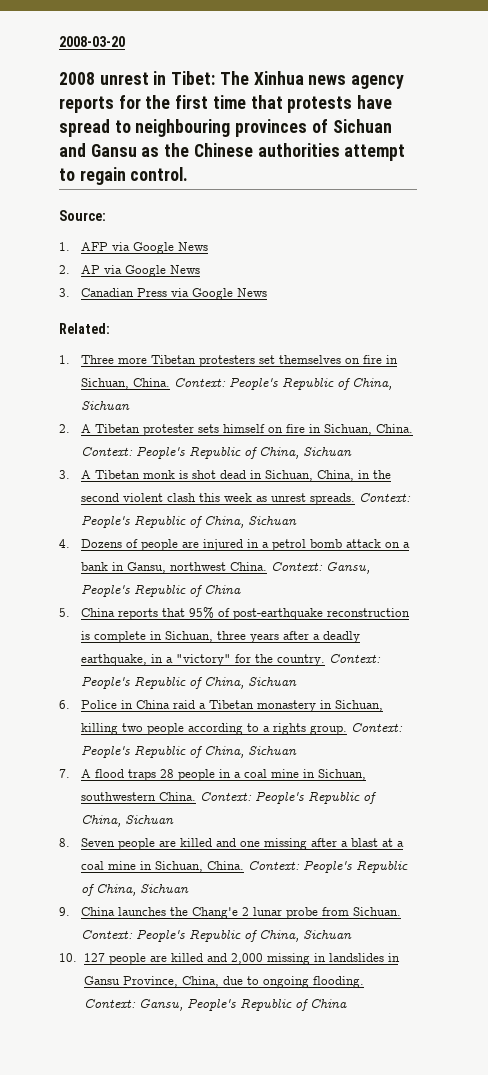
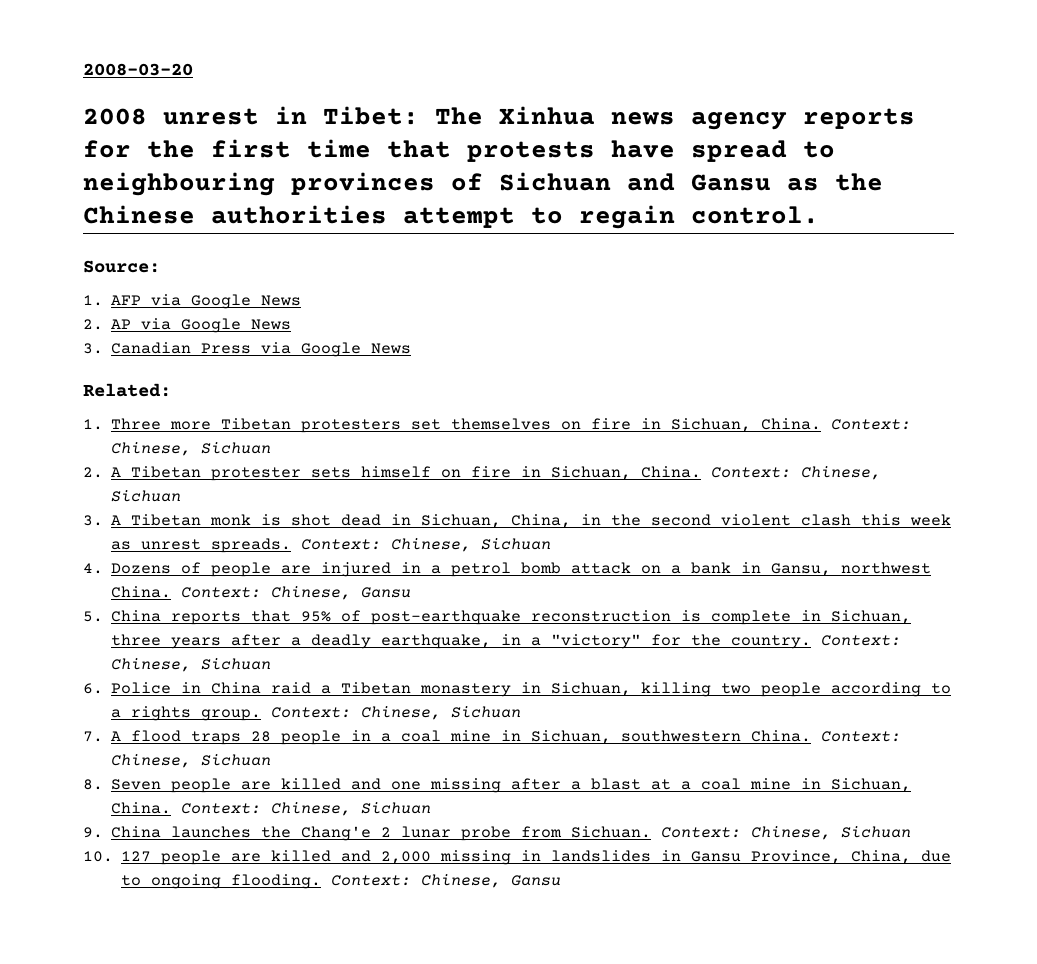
- 1. Three more Tibetan protesters set themselves on fire in Sichuan, China. Context: People's Republic of China, Sichuan
+ 1. Three more Tibetan protesters set themselves on fire in Sichuan, China. Context: Chinese, Sichuan
- 2. A Tibetan protester sets himself on fire in Sichuan, China. Context: People's Republic of China, Sichuan
+ 2. A Tibetan protester sets himself on fire in Sichuan, China. Context: Chinese, Sichuan
- 3. A Tibetan monk is shot dead in Sichuan, China, in the second violent clash this week as unrest spreads. Context: People's Republic of China, Sichuan
+ 3. A Tibetan monk is shot dead in Sichuan, China, in the second violent clash this week as unrest spreads. Context: Chinese, Sichuan
- 4. Dozens of people are injured in a petrol bomb attack on a bank in Gansu, northwest China. Context: Gansu, People's Republic of China
+ 4. Dozens of people are injured in a petrol bomb attack on a bank in Gansu, northwest China. Context: Chinese, Gansu
- 5. China reports that 95% of post-earthquake reconstruction is complete in Sichuan, three years after a deadly earthquake, in a "victory" for the country. Context: People's Republic of China, Sichuan
+ 5. China reports that 95% of post-earthquake reconstruction is complete in Sichuan, three years after a deadly earthquake, in a "victory" for the country. Context: Chinese, Sichuan
- 6. Police in China raid a Tibetan monastery in Sichuan, killing two people according to a rights group. Context: People's Republic of China, Sichuan
+ 6. Police in China raid a Tibetan monastery in Sichuan, killing two people according to a rights group. Context: Chinese, Sichuan
- 7. A flood traps 28 people in a coal mine in Sichuan, southwestern China. Context: People's Republic of China, Sichuan
+ 7. A flood traps 28 people in a coal mine in Sichuan, southwestern China. Context: Chinese, Sichuan
- 8. Seven people are killed and one missing after a blast at a coal mine in Sichuan, China. Context: People's Republic of China, Sichuan
+ 8. Seven people are killed and one missing after a blast at a coal mine in Sichuan, China. Context: Chinese, Sichuan
- 9. China launches the Chang'e 2 lunar probe from Sichuan. Context: People's Republic of China, Sichuan
+ 9. China launches the Chang'e 2 lunar probe from Sichuan. Context: Chinese, Sichuan
- 10. 127 people are killed and 2,000 missing in landslides in Gansu Province, China, due to ongoing flooding. Context: Gansu, People's Republic of China
+ 10. 127 people are killed and 2,000 missing in landslides in Gansu Province, China, due to ongoing flooding. Context: Chinese, Gansu

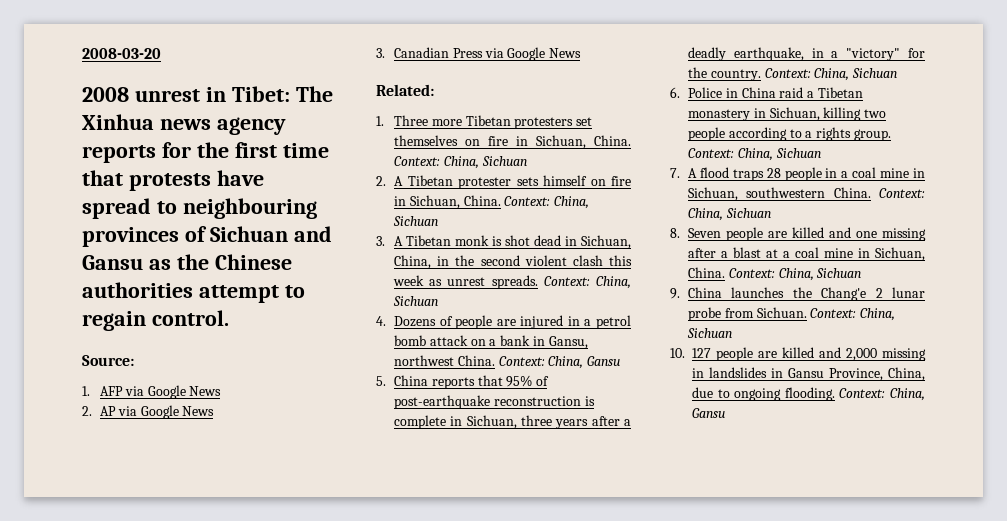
- 1. Three more Tibetan protesters set themselves on fire in Sichuan, China. Context: Chinese, Sichuan
+ 1. Three more Tibetan protesters set themselves on fire in Sichuan, China. Context: China, Sichuan
- 2. A Tibetan protester sets himself on fire in Sichuan, China. Context: Chinese, Sichuan
+ 2. A Tibetan protester sets himself on fire in Sichuan, China. Context: China, Sichuan
- 3. A Tibetan monk is shot dead in Sichuan, China, in the second violent clash this week as unrest spreads. Context: Chinese, Sichuan
+ 3. A Tibetan monk is shot dead in Sichuan, China, in the second violent clash this week as unrest spreads. Context: China, Sichuan
- 4. Dozens of people are injured in a petrol bomb attack on a bank in Gansu, northwest China. Context: Chinese, Gansu
+ 4. Dozens of people are injured in a petrol bomb attack on a bank in Gansu, northwest China. Context: China, Gansu
- 5. China reports that 95% of post-earthquake reconstruction is complete in Sichuan, three years after a deadly earthquake, in a "victory" for the country. Context: Chinese, Sichuan
+ 5. China reports that 95% of post-earthquake reconstruction is complete in Sichuan, three years after a deadly earthquake, in a "victory" for the country. Context: China, Sichuan
- 6. Police in China raid a Tibetan monastery in Sichuan, killing two people according to a rights group. Context: Chinese, Sichuan
+ 6. Police in China raid a Tibetan monastery in Sichuan, killing two people according to a rights group. Context: China, Sichuan
- 7. A flood traps 28 people in a coal mine in Sichuan, southwestern China. Context: Chinese, Sichuan
+ 7. A flood traps 28 people in a coal mine in Sichuan, southwestern China. Context: China, Sichuan
- 8. Seven people are killed and one missing after a blast at a coal mine in Sichuan, China. Context: Chinese, Sichuan
+ 8. Seven people are killed and one missing after a blast at a coal mine in Sichuan, China. Context: China, Sichuan
- 9. China launches the Chang'e 2 lunar probe from Sichuan. Context: Chinese, Sichuan
+ 9. China launches the Chang'e 2 lunar probe from Sichuan. Context: China, Sichuan
- 10. 127 people are killed and 2,000 missing in landslides in Gansu Province, China, due to ongoing flooding. Context: Chinese, Gansu
+ 10. 127 people are killed and 2,000 missing in landslides in Gansu Province, China, due to ongoing flooding. Context: China, Gansu

